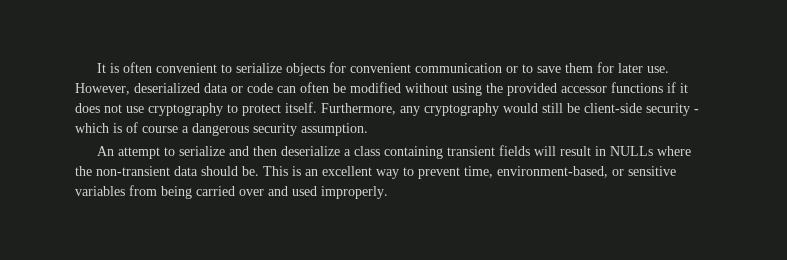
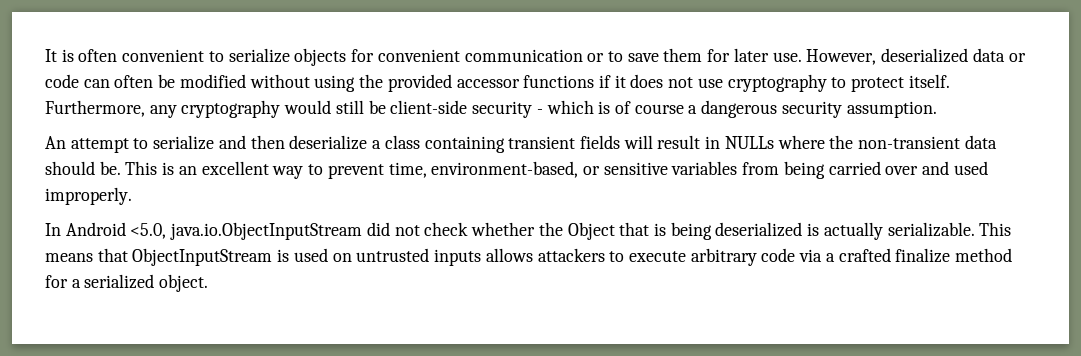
+ In Android <5.0, java.io.ObjectInputStream did not check whether the Object that is being deserialized is actually serializable. This means that ObjectInputStream is used on untrusted inputs allows attackers to execute arbitrary code via a crafted finalize method for a serialized object.

